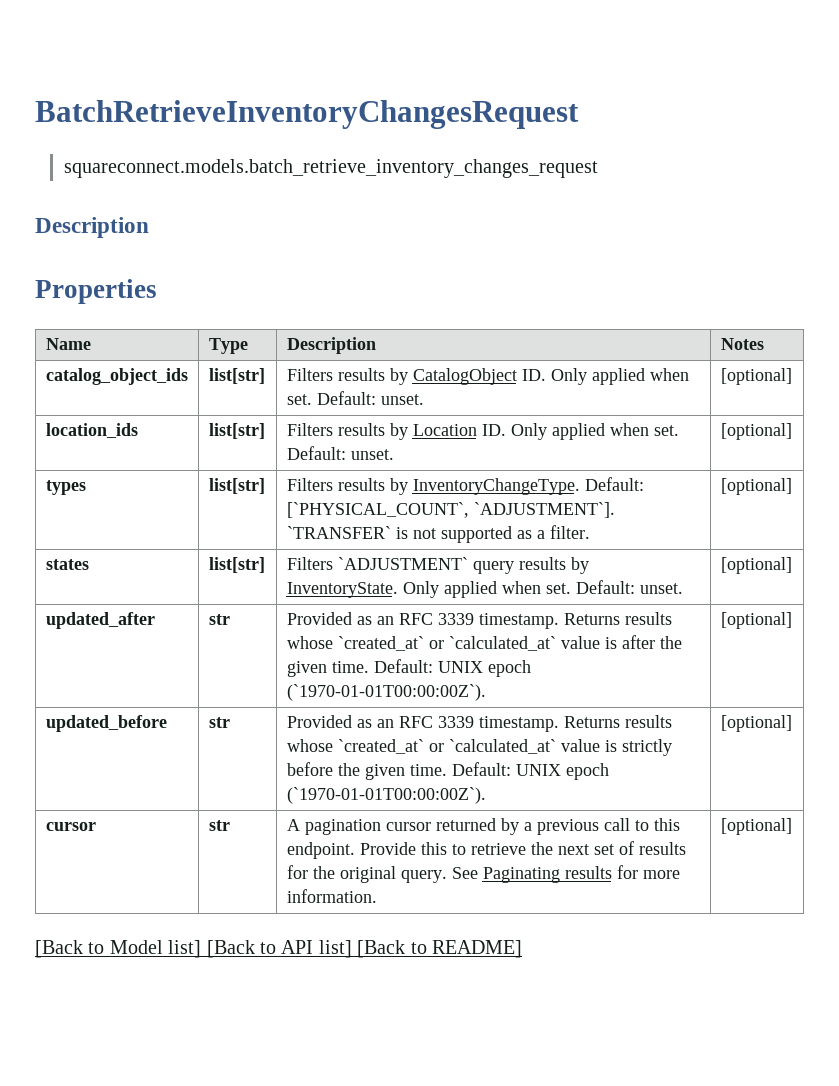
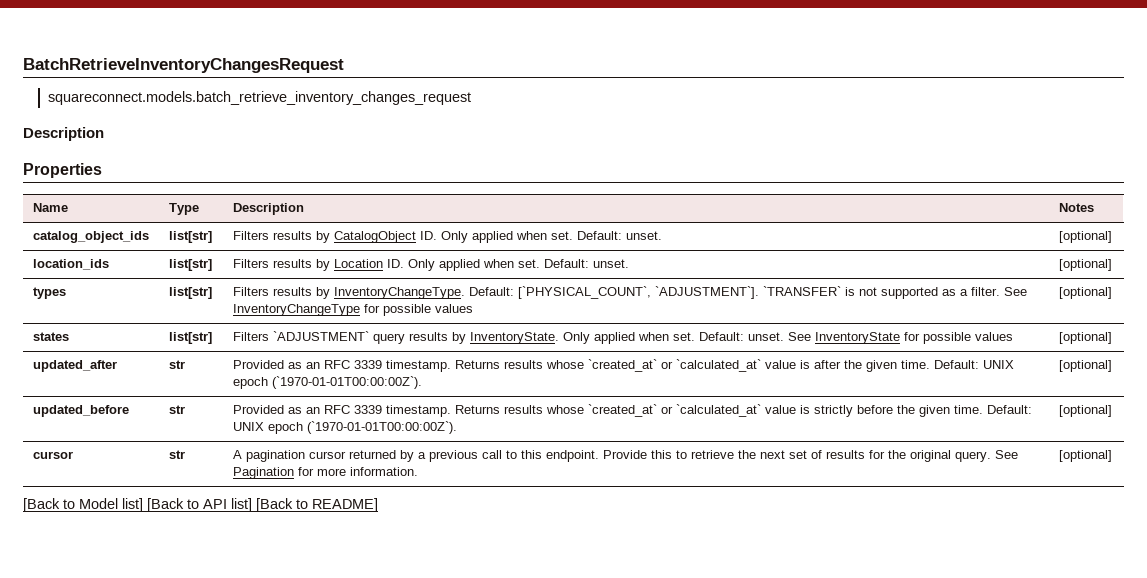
- types | list[str] | Filters results by InventoryChangeType. Default: [`PHYSICAL_COUNT`, `ADJUSTMENT`]. `TRANSFER` is not supported as a filter. | [optional]
+ types | list[str] | Filters results by InventoryChangeType. Default: [`PHYSICAL_COUNT`, `ADJUSTMENT`]. `TRANSFER` is not supported as a filter. See InventoryChangeType for possible values | [optional]
- states | list[str] | Filters `ADJUSTMENT` query results by InventoryState. Only applied when set. Default: unset. | [optional]
+ states | list[str] | Filters `ADJUSTMENT` query results by InventoryState. Only applied when set. Default: unset. See InventoryState for possible values | [optional]
- cursor | str | A pagination cursor returned by a previous call to this endpoint. Provide this to retrieve the next set of results for the original query. See Paginating results for more information. | [optional]
+ cursor | str | A pagination cursor returned by a previous call to this endpoint. Provide this to retrieve the next set of results for the original query. See Pagination for more information. | [optional]

